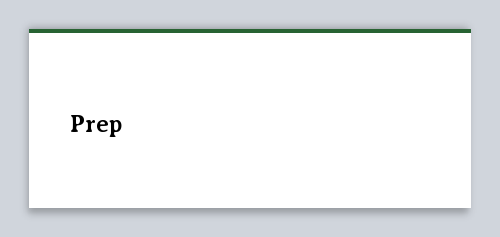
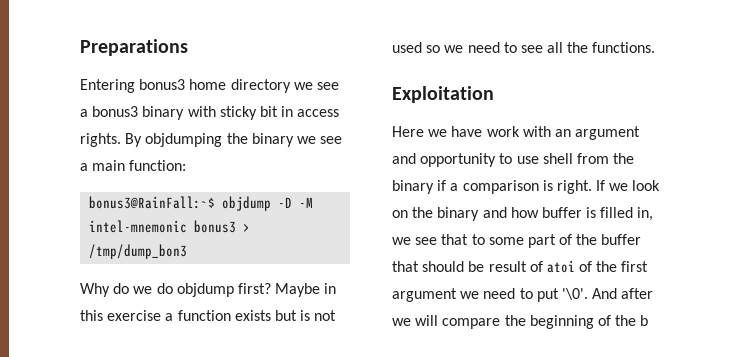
- Prep
+ Preparations
+ Entering bonus3 home directory we see a bonus3 binary with sticky bit in access rights. By objdumping the binary we see a main function:
+ bonus3@RainFall:~$ objdump -D -M intel-mnemonic bonus3 > /tmp/dump_bon3
+ Why do we do objdump first? Maybe in this exercise a function exists but is not used so we need to see all the functions.
+ Exploitation
+ Here we have work with an argument and opportunity to use shell from the binary if a comparison is right. If we look on the binary and how buffer is filled in, we see that to some part of the buffer that should be result of atoi of the first argument we need to put '\0'. And after we will compare the beginning of the b

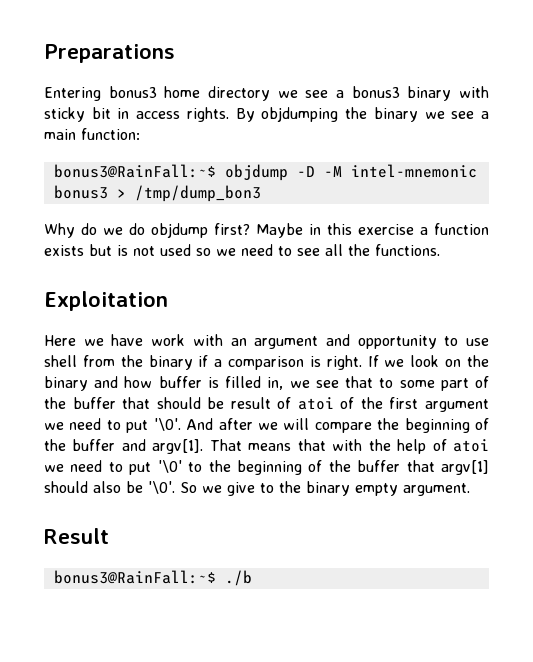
- And after we will compare the beginning of the b
+ And after we will compare the beginning of the buffer and argv[1]. That means that with the help of atoi we need to put '\0' to the beginning of the buffer that argv[1] should also be '\0'. So we give to the binary empty argument.
+ Result
+ bonus3@RainFall:~$ ./b

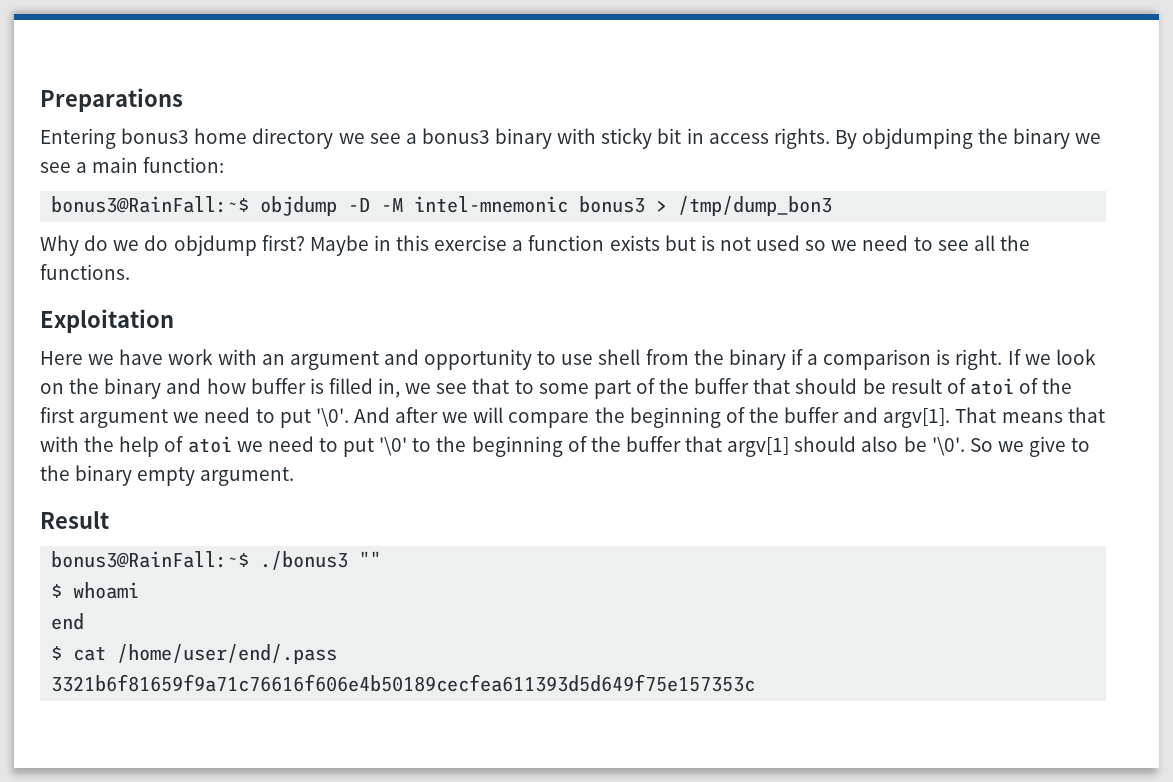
- bonus3@RainFall:~$ ./b
+ bonus3@RainFall:~$ ./bonus3 ""
+ $ whoami
+ end
+ $ cat /home/user/end/.pass
+ 3321b6f81659f9a71c76616f606e4b50189cecfea611393d5d649f75e157353c

